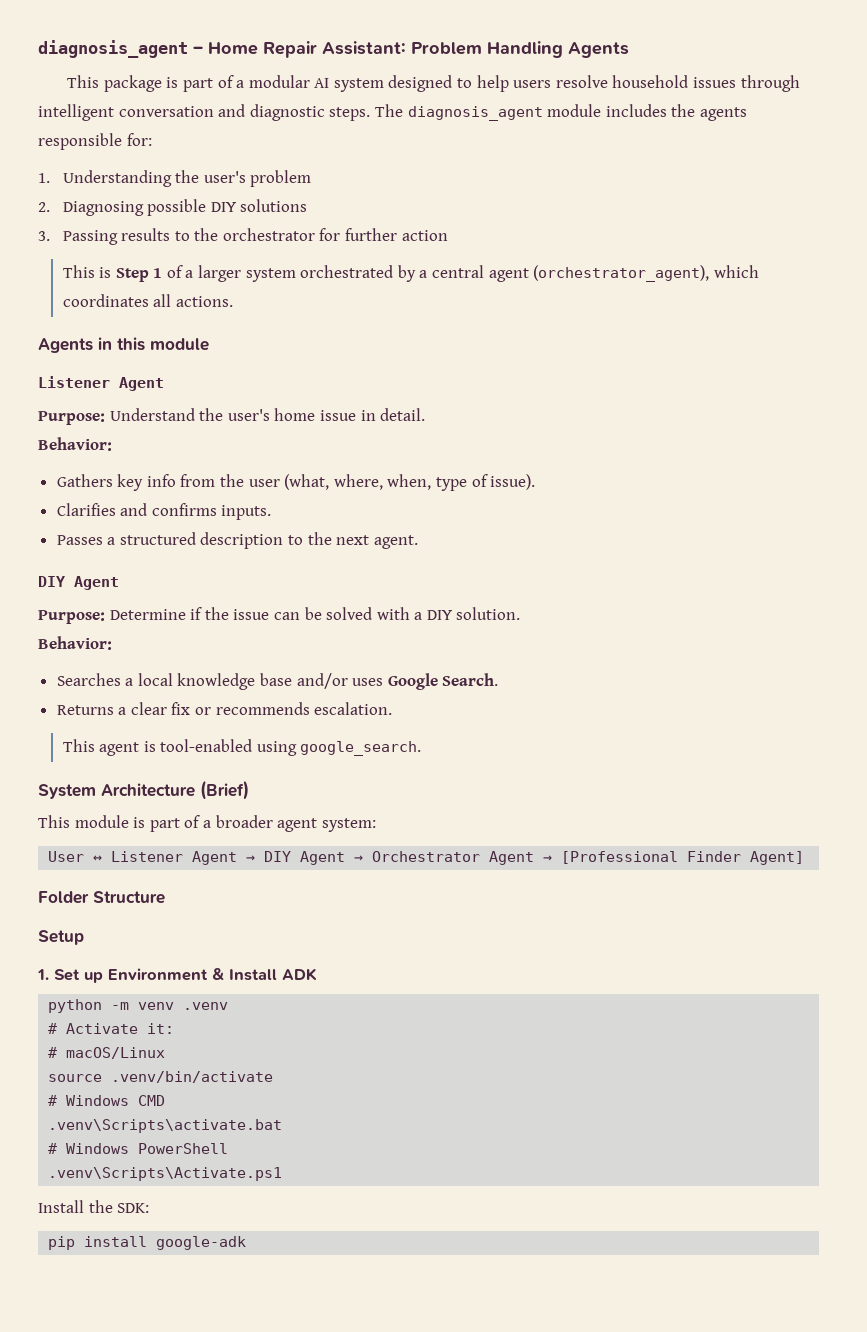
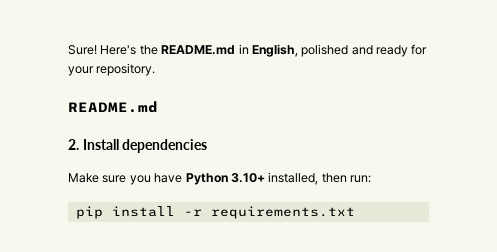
- diagnosis_agent – Home Repair Assistant: Problem Handling Agents
- This package is part of a modular AI system designed to help users resolve household issues through intelligent conversation and diagnostic steps. The diagnosis_agent module includes the agents responsible for:
- 1. Understanding the user's problem
- 2. Diagnosing possible DIY solutions
- 3. Passing results to the orchestrator for further action
- This is Step 1 of a larger system orchestrated by a central agent (orchestrator_agent), which coordinates all actions.
- Agents in this module
- Listener Agent
- Purpose: Understand the user's home issue in detail.
- Behavior:
- Gathers key info from the user (what, where, when, type of issue).
- Clarifies and confirms inputs.
- Passes a structured description to the next agent.
- DIY Agent
- Purpose: Determine if the issue can be solved with a DIY solution.
- Behavior:
- Searches a local knowledge base and/or uses Google Search.
- Returns a clear fix or recommends escalation.
- This agent is tool-enabled using google_search.
- System Architecture (Brief)
- This module is part of a broader agent system:
- User ↔ Listener Agent → DIY Agent → Orchestrator Agent → [Professional Finder Agent]
- Folder Structure
- Setup
- 1. Set up Environment & Install ADK
- python -m venv .venv
- # Activate it:
- # macOS/Linux
- source .venv/bin/activate
- # Windows CMD
- .venv\Scripts\activate.bat
- # Windows PowerShell
- .venv\Scripts\Activate.ps1
- Install the SDK:
+ Sure! Here's the README.md in English, polished and ready for your repository.
+ README.md
+ 2. Install dependencies
+ Make sure you have Python 3.10+ installed, then run:
- pip install google-adk
+ pip install -r requirements.txt

